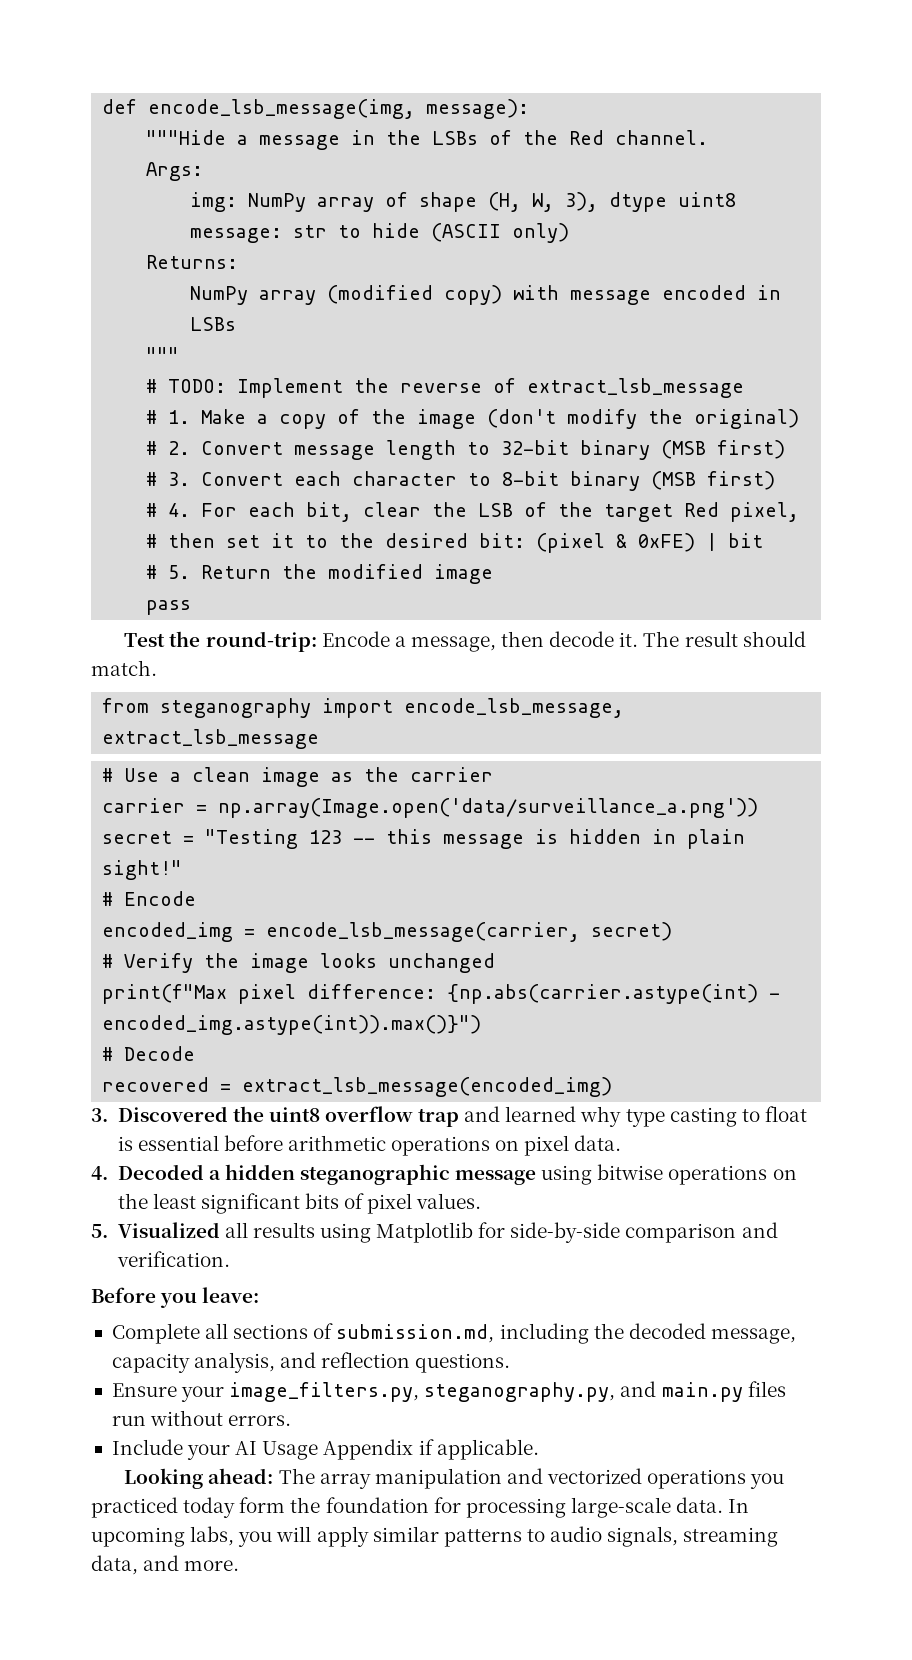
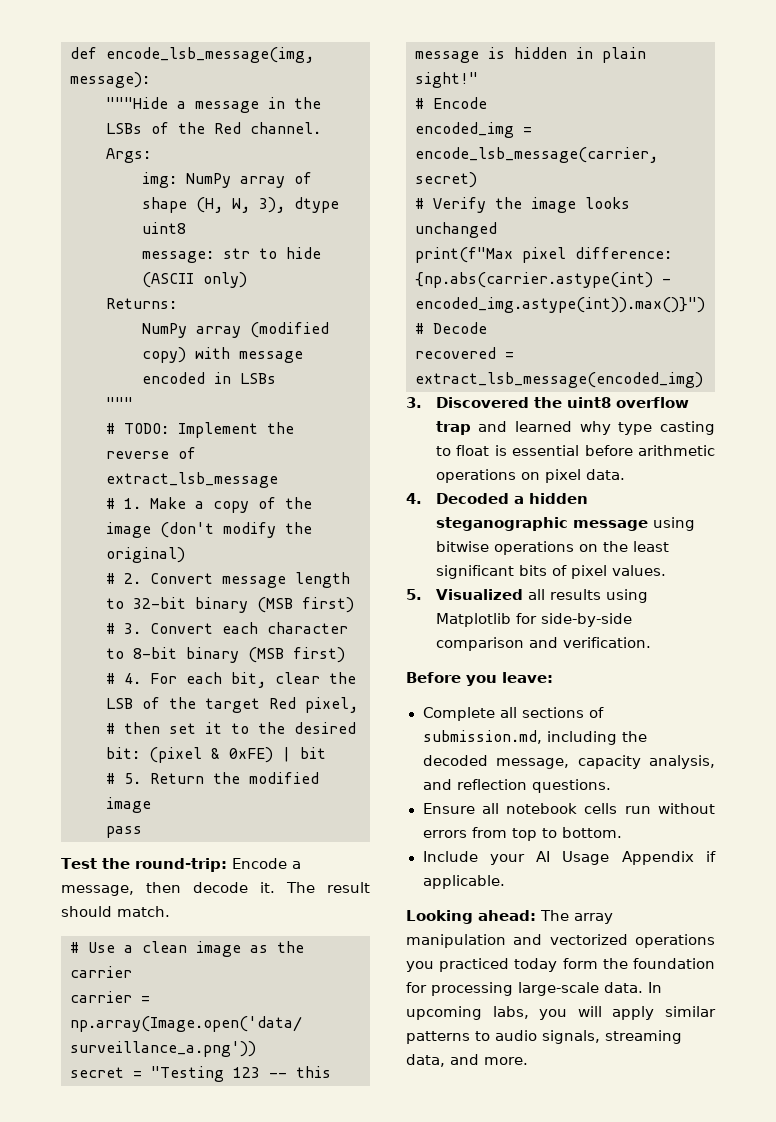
- from steganography import encode_lsb_message, extract_lsb_message
- Ensure your image_filters.py, steganography.py, and main.py files run without errors.
+ Ensure all notebook cells run without errors from top to bottom.

